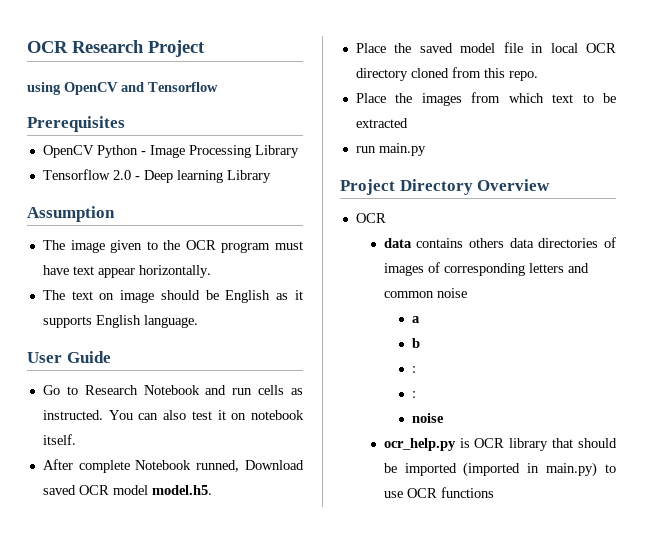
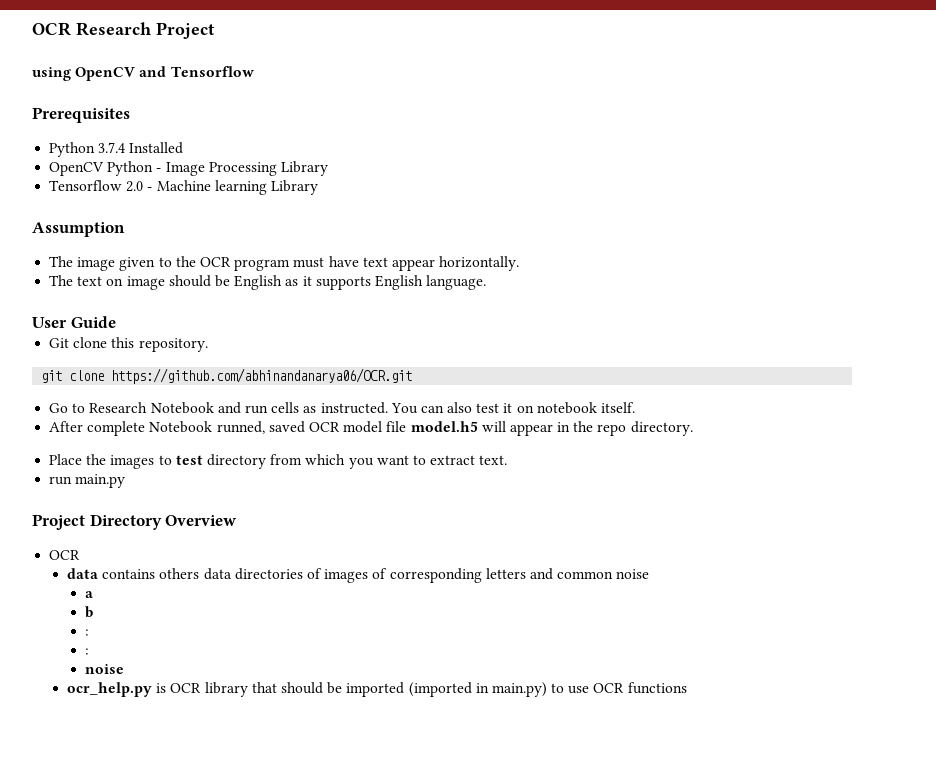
+ Python 3.7.4 Installed
- Tensorflow 2.0 - Deep learning Library
+ Tensorflow 2.0 - Machine learning Library
+ Git clone this repository.
+ git clone https://github.com/abhinandanarya06/OCR.git
- After complete Notebook runned, Download saved OCR model model.h5.
- Place the saved model file in local OCR directory cloned from this repo.
- Place the images from which text to be extracted
+ After complete Notebook runned, saved OCR model file model.h5 will appear in the repo directory.
+ Place the images to test directory from which you want to extract text.

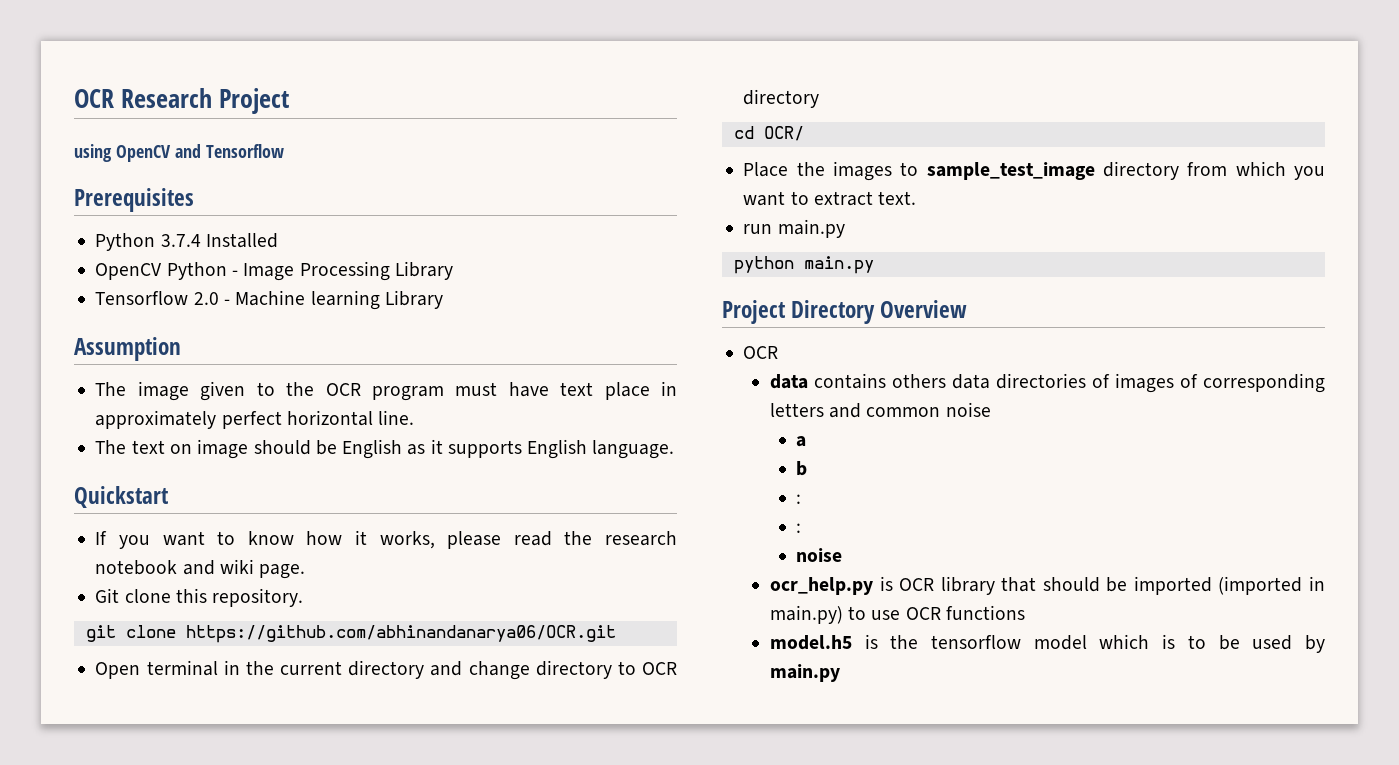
- The image given to the OCR program must have text appear horizontally.
+ The image given to the OCR program must have text place in approximately perfect horizontal line.
- User Guide
+ Quickstart
+ If you want to know how it works, please read the research notebook and wiki page.
- Go to Research Notebook and run cells as instructed. You can also test it on notebook itself.
- After complete Notebook runned, saved OCR model file model.h5 will appear in the repo directory.
+ Open terminal in the current directory and change directory to OCR directory
+ cd OCR/
- Place the images to test directory from which you want to extract text.
+ Place the images to sample_test_image directory from which you want to extract text.
+ python main.py
+ model.h5 is the tensorflow model which is to be used by main.py

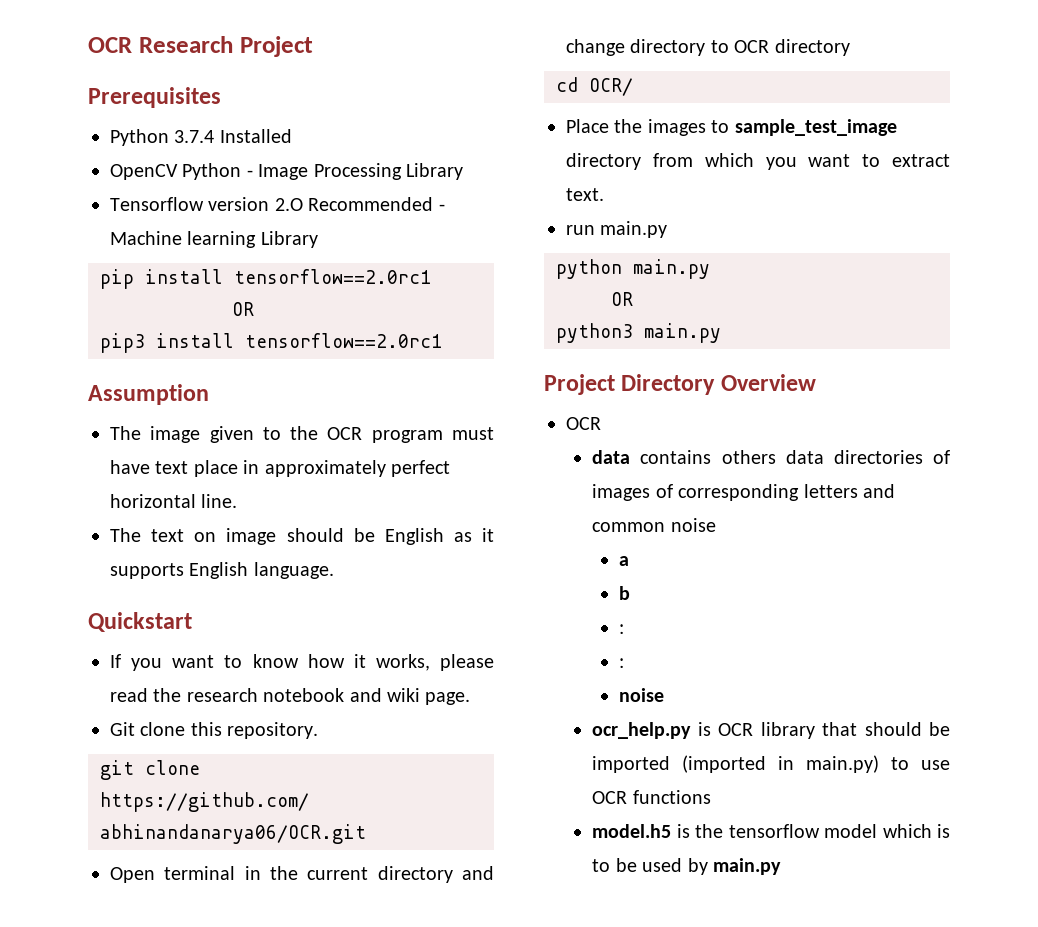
- using OpenCV and Tensorflow
- Tensorflow 2.0 - Machine learning Library
+ Tensorflow version 2.O Recommended - Machine learning Library
+ pip install tensorflow==2.0rc1
+ OR
+ pip3 install tensorflow==2.0rc1
  python main.py
+ OR
+ python3 main.py

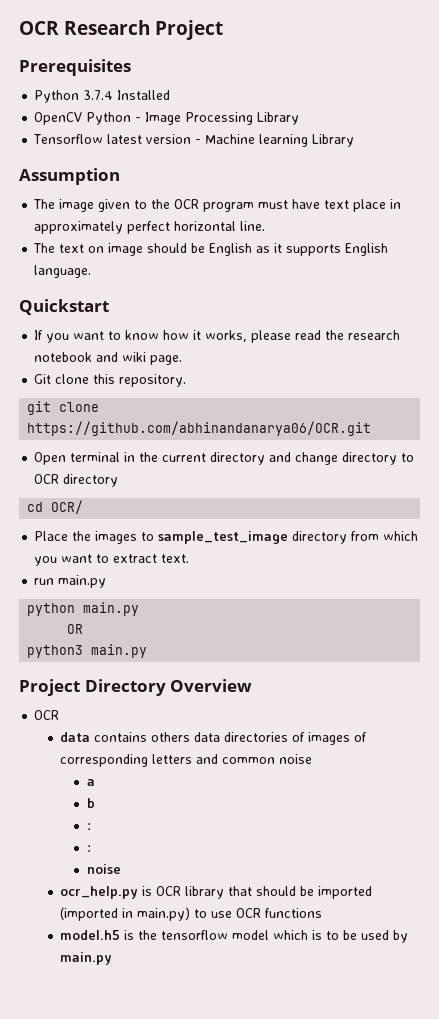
- Tensorflow version 2.O Recommended - Machine learning Library
+ Tensorflow latest version - Machine learning Library
- pip install tensorflow==2.0rc1
- OR
- pip3 install tensorflow==2.0rc1

